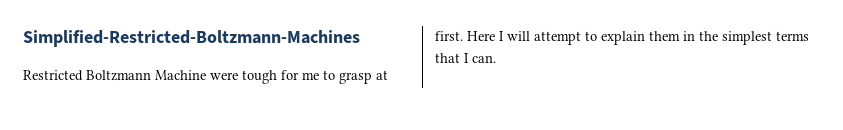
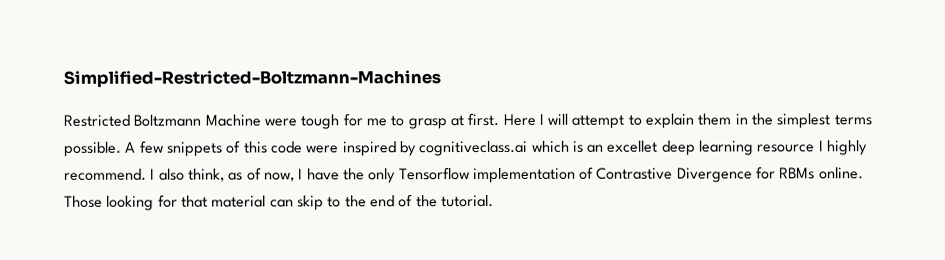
- Here I will attempt to explain them in the simplest terms that I can.
+ Here I will attempt to explain them in the simplest terms possible. A few snippets of this code were inspired by cognitiveclass.ai which is an excellet deep learning resource I highly recommend. I also think, as of now, I have the only Tensorflow implementation of Contrastive Divergence for RBMs online. Those looking for that material can skip to the end of the tutorial.

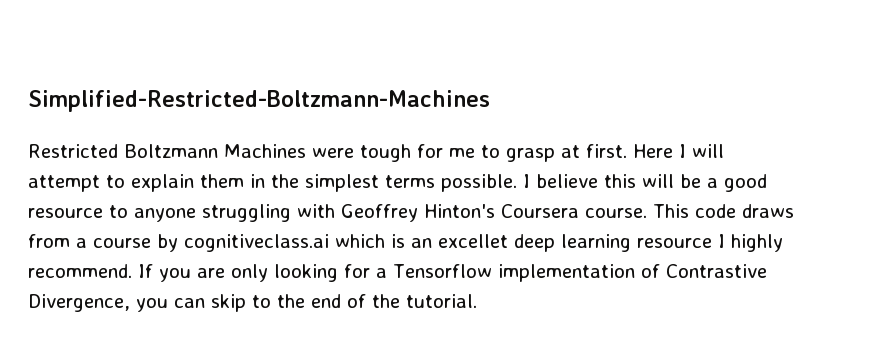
- Restricted Boltzmann Machine were tough for me to grasp at first.
+ Restricted Boltzmann Machines were tough for me to grasp at first.
- A few snippets of this code were inspired by cognitiveclass.ai which is an excellet deep learning resource I highly recommend.
+ I believe this will be a good resource to anyone struggling with Geoffrey Hinton's Coursera course. This code draws from a course by cognitiveclass.ai which is an excellet deep learning resource I highly recommend.
- I also think, as of now, I have the only Tensorflow implementation of Contrastive Divergence for RBMs online. Those looking for that material can skip to the end of the tutorial.
+ If you are only looking for a Tensorflow implementation of Contrastive Divergence, you can skip to the end of the tutorial.

